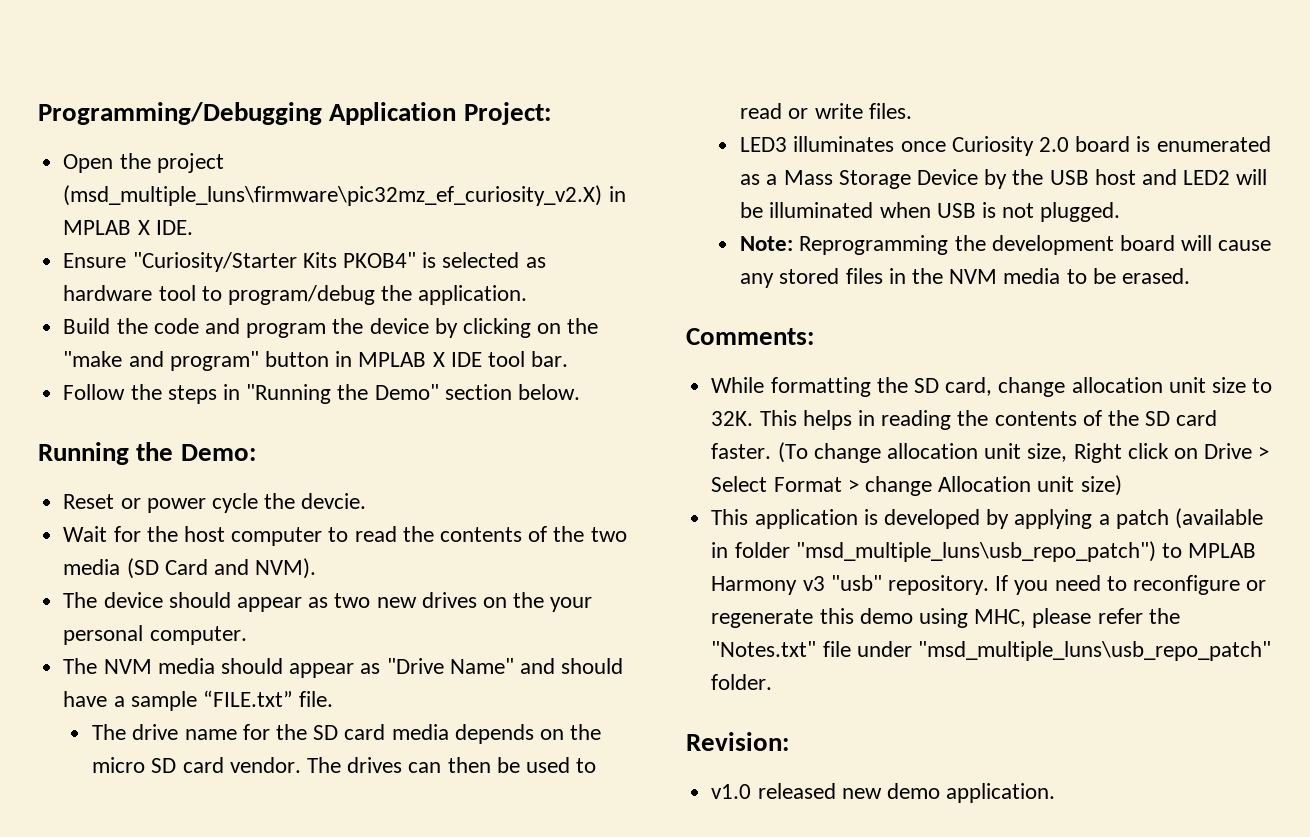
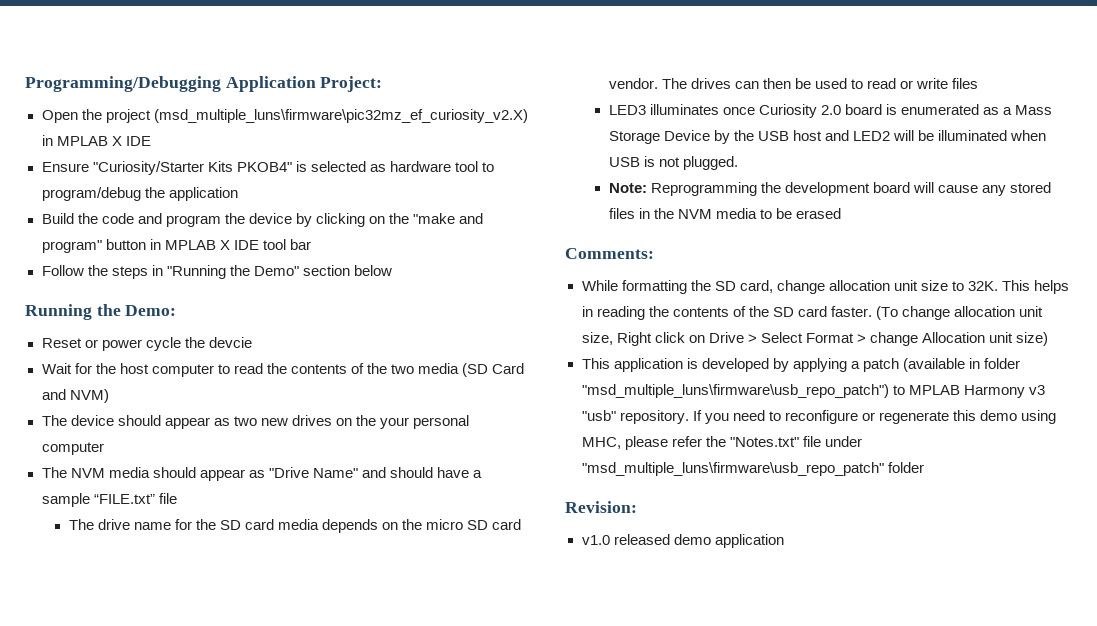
- Open the project (msd_multiple_luns\firmware\pic32mz_ef_curiosity_v2.X) in MPLAB X IDE.
+ Open the project (msd_multiple_luns\firmware\pic32mz_ef_curiosity_v2.X) in MPLAB X IDE
- Ensure "Curiosity/Starter Kits PKOB4" is selected as hardware tool to program/debug the application.
+ Ensure "Curiosity/Starter Kits PKOB4" is selected as hardware tool to program/debug the application
- Build the code and program the device by clicking on the "make and program" button in MPLAB X IDE tool bar.
+ Build the code and program the device by clicking on the "make and program" button in MPLAB X IDE tool bar
- Follow the steps in "Running the Demo" section below.
+ Follow the steps in "Running the Demo" section below
- Reset or power cycle the devcie.
+ Reset or power cycle the devcie
- Wait for the host computer to read the contents of the two media (SD Card and NVM).
+ Wait for the host computer to read the contents of the two media (SD Card and NVM)
- The device should appear as two new drives on the your personal computer.
+ The device should appear as two new drives on the your personal computer
- The NVM media should appear as "Drive Name" and should have a sample “FILE.txt” file.
+ The NVM media should appear as "Drive Name" and should have a sample “FILE.txt” file
- The drives can then be used to read or write files.
+ The drives can then be used to read or write files
- Note: Reprogramming the development board will cause any stored files in the NVM media to be erased.
+ Note: Reprogramming the development board will cause any stored files in the NVM media to be erased
- This application is developed by applying a patch (available in folder "msd_multiple_luns\usb_repo_patch") to MPLAB Harmony v3 "usb" repository.
+ This application is developed by applying a patch (available in folder "msd_multiple_luns\firmware\usb_repo_patch") to MPLAB Harmony v3 "usb" repository.
- If you need to reconfigure or regenerate this demo using MHC, please refer the "Notes.txt" file under "msd_multiple_luns\usb_repo_patch" folder.
+ If you need to reconfigure or regenerate this demo using MHC, please refer the "Notes.txt" file under "msd_multiple_luns\firmware\usb_repo_patch" folder
- v1.0 released new demo application.
+ v1.0 released demo application

